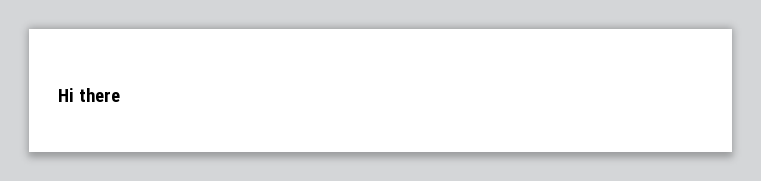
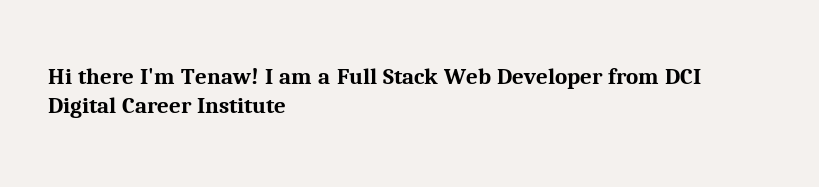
- Hi there
+ Hi there I'm Tenaw! I am a Full Stack Web Developer from DCI Digital Career Institute

